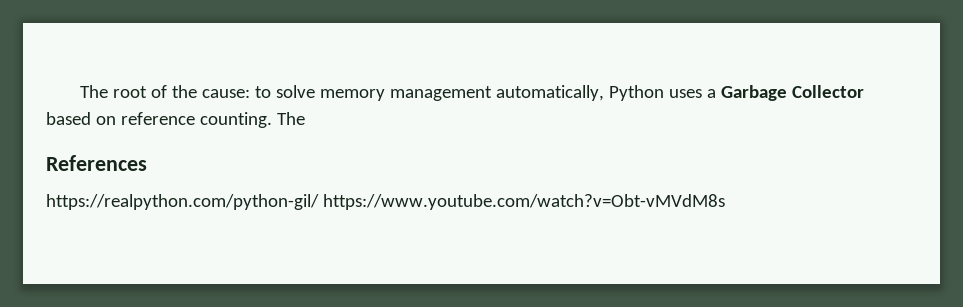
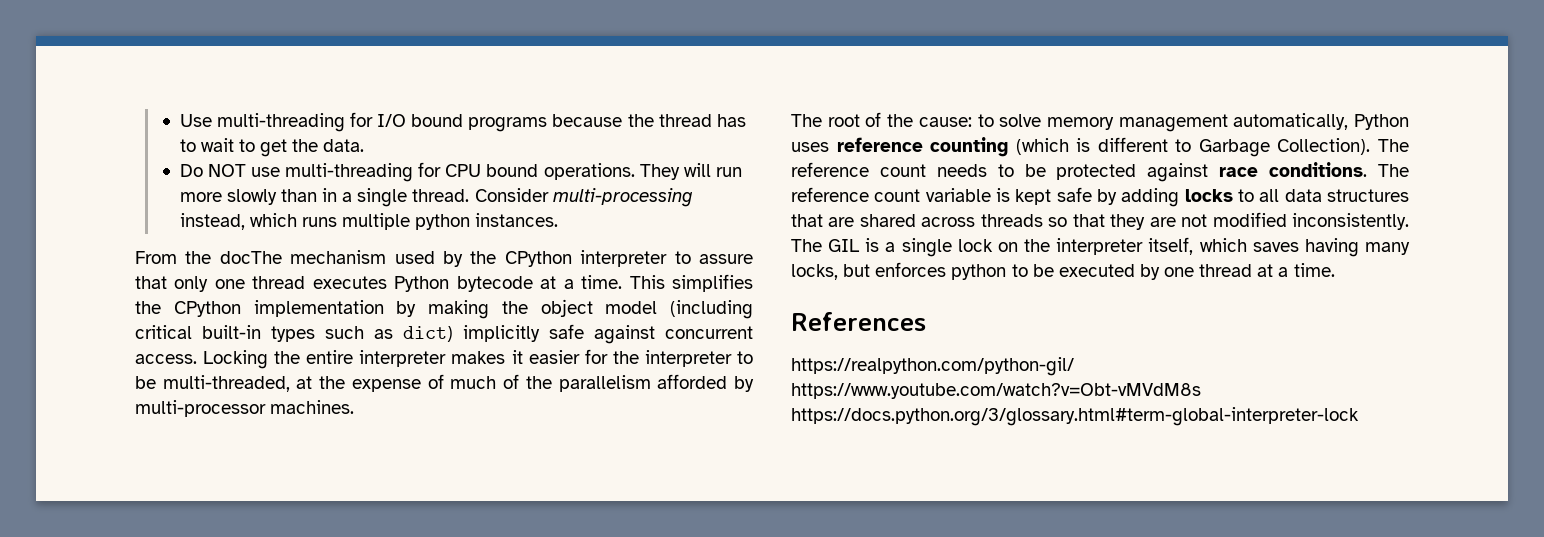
+ Use multi-threading for I/O bound programs because the thread has to wait to get the data.
+ Do NOT use multi-threading for CPU bound operations. They will run more slowly than in a single thread. Consider multi-processing instead, which runs multiple python instances.
+ From the docThe mechanism used by the CPython interpreter to assure that only one thread executes Python bytecode at a time. This simplifies the CPython implementation by making the object model (including critical built-in types such as dict) implicitly safe against concurrent access. Locking the entire interpreter makes it easier for the interpreter to be multi-threaded, at the expense of much of the parallelism afforded by multi-processor machines.
- The root of the cause: to solve memory management automatically, Python uses a Garbage Collector based on reference counting. The
+ The root of the cause: to solve memory management automatically, Python uses reference counting (which is different to Garbage Collection). The reference count needs to be protected against race conditions. The reference count variable is kept safe by adding locks to all data structures that are shared across threads so that they are not modified inconsistently. The GIL is a single lock on the interpreter itself, which saves having many locks, but enforces python to be executed by one thread at a time.
- https://realpython.com/python-gil/ https://www.youtube.com/watch?v=Obt-vMVdM8s
+ https://realpython.com/python-gil/ https://www.youtube.com/watch?v=Obt-vMVdM8s https://docs.python.org/3/glossary.html#term-global-interpreter-lock

